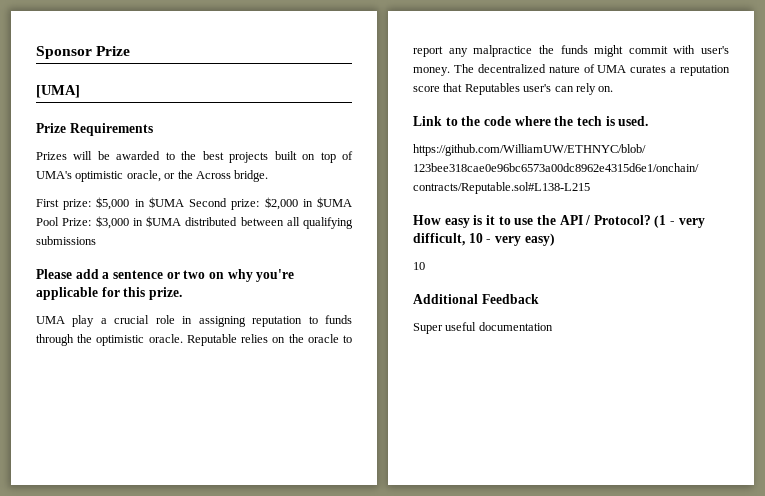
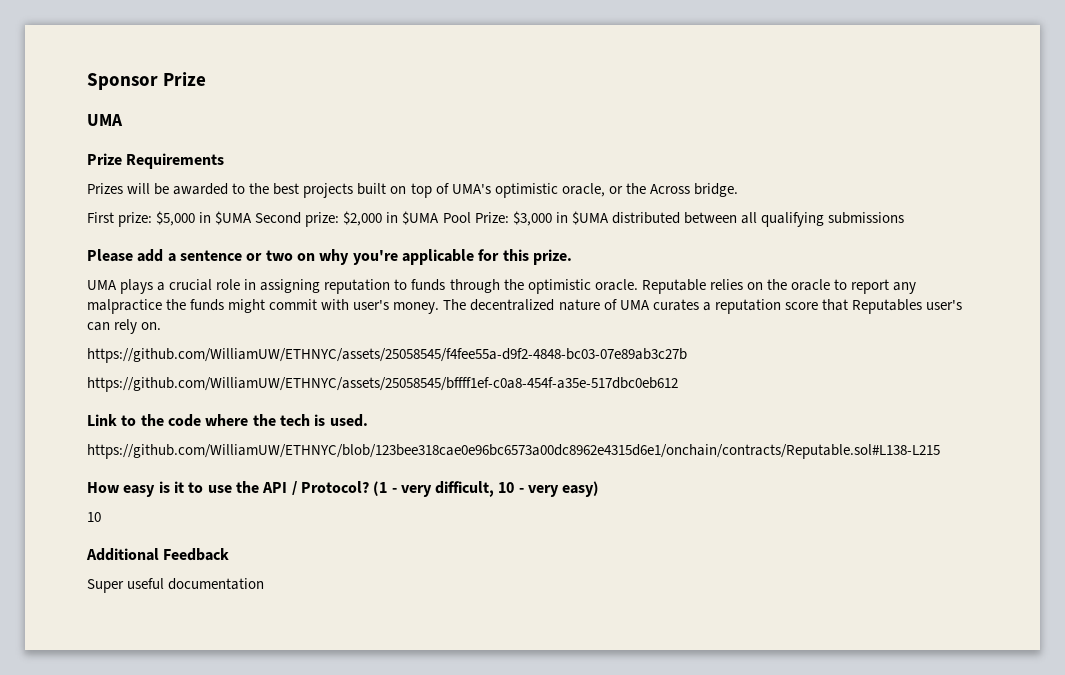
  Sponsor Prize
- [UMA]
+ UMA
- UMA play a crucial role in assigning reputation to funds through the optimistic oracle.
+ UMA plays a crucial role in assigning reputation to funds through the optimistic oracle.
+ https://github.com/WilliamUW/ETHNYC/assets/25058545/f4fee55a-d9f2-4848-bc03-07e89ab3c27b
+ https://github.com/WilliamUW/ETHNYC/assets/25058545/bffff1ef-c0a8-454f-a35e-517dbc0eb612

